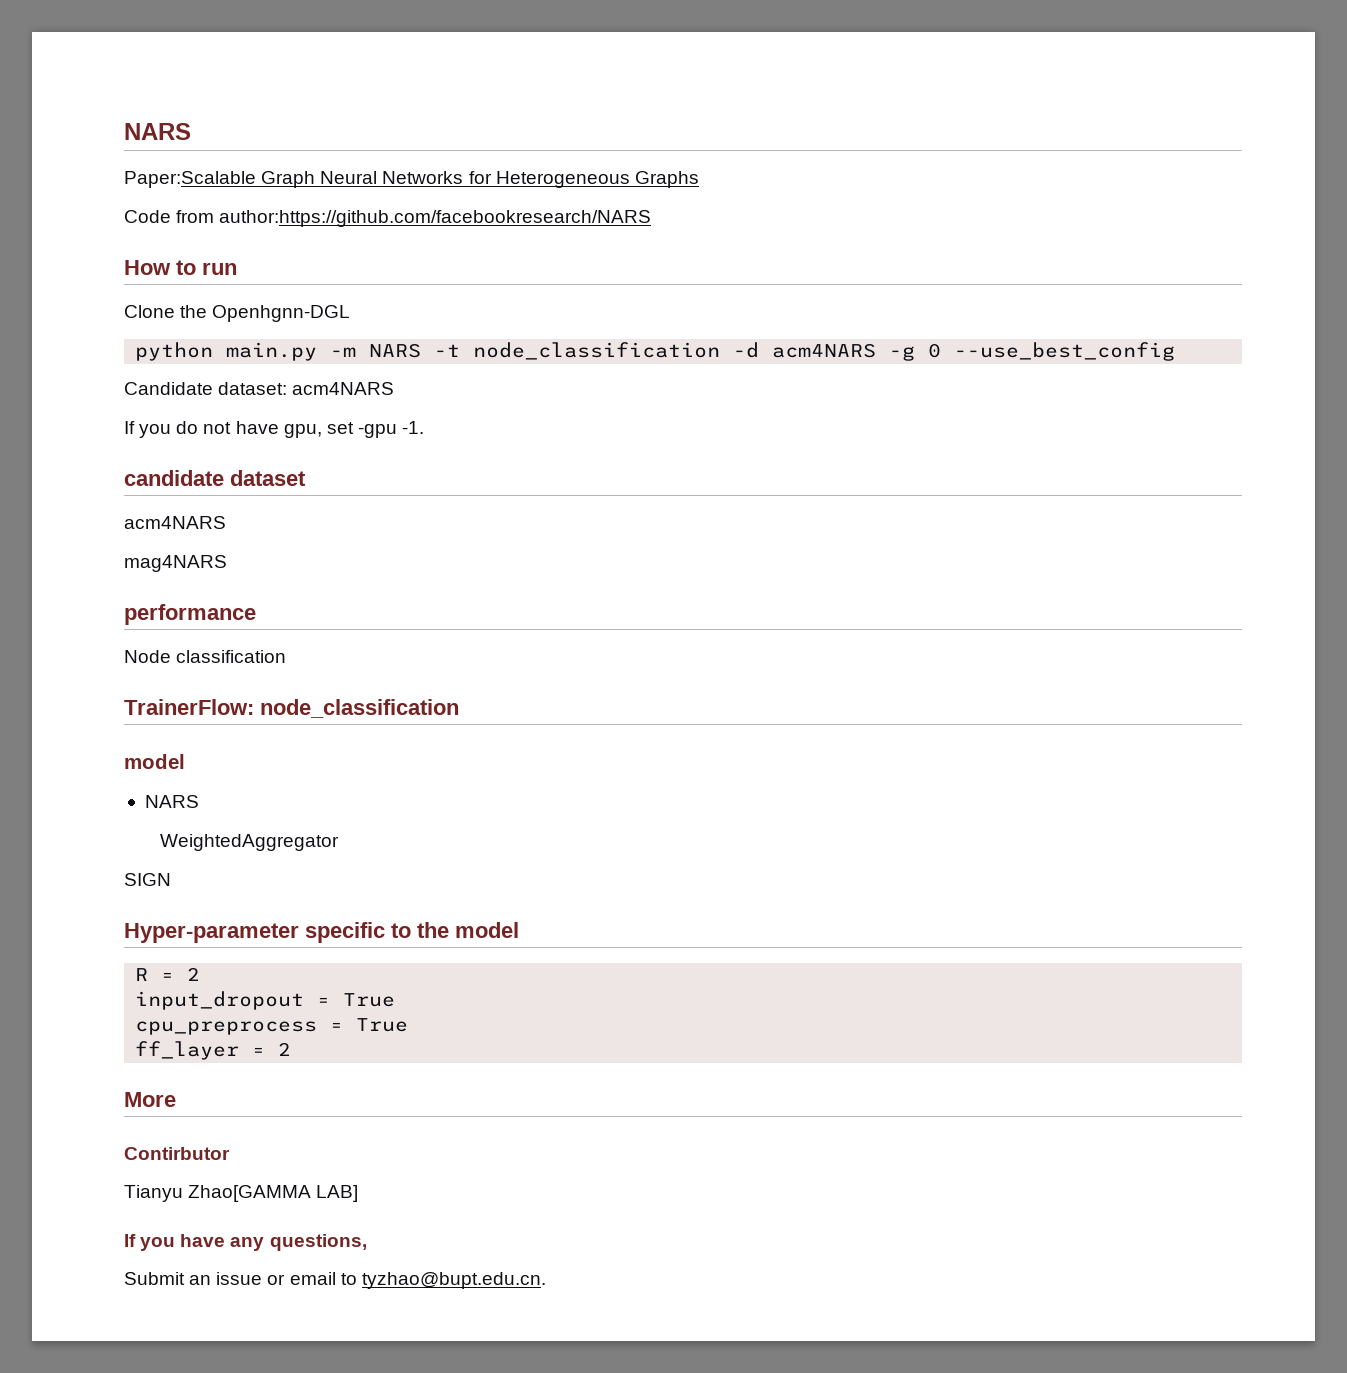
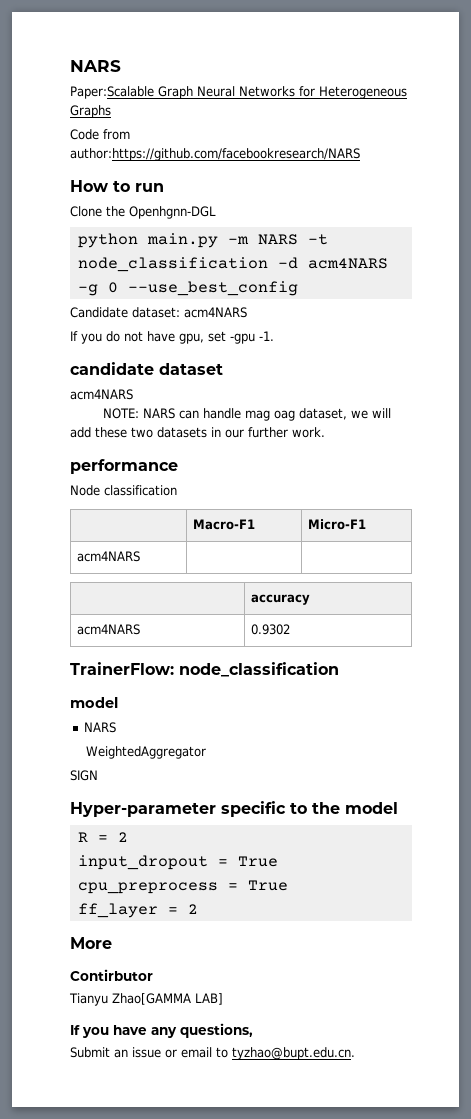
- mag4NARS
+ NOTE: NARS can handle mag oag dataset, we will add these two datasets in our further work.
  performance
  Node classification
+ | Macro-F1 | Micro-F1
+ acm4NARS | |
+ | accuracy
+ acm4NARS | 0.9302

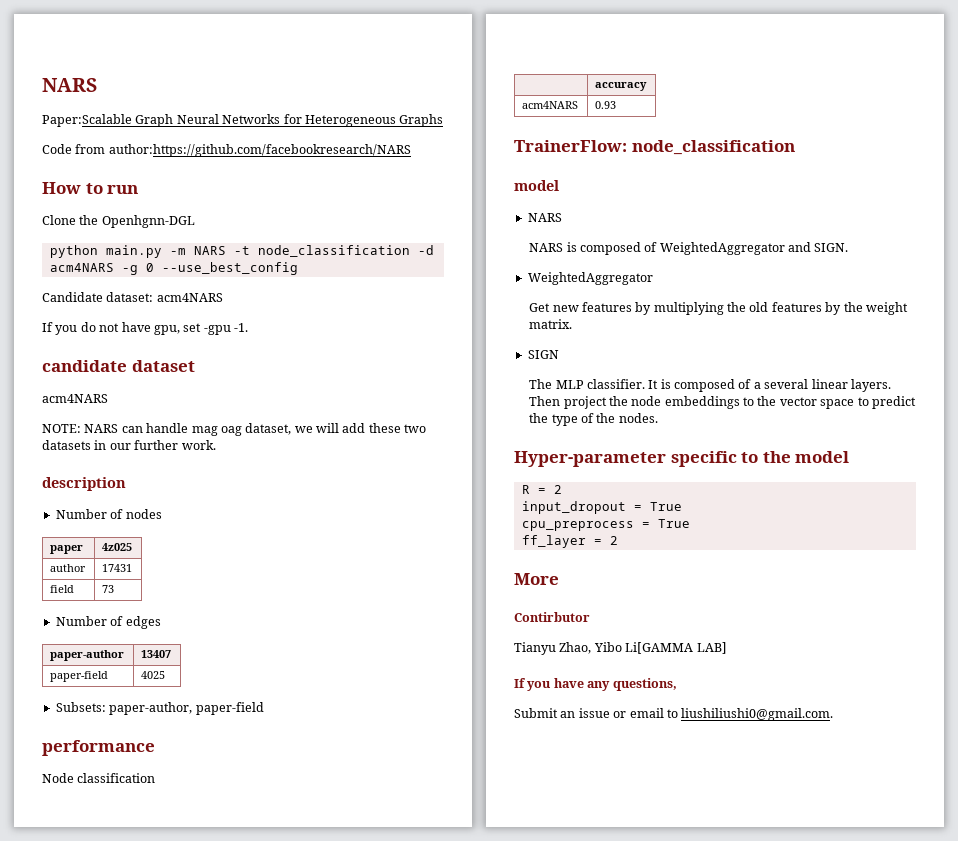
+ description
+ Number of nodes
+ paper | 4z025
+ author | 17431
+ field | 73
+ Number of edges
+ paper-author | 13407
+ paper-field | 4025
+ Subsets: paper-author, paper-field
- | Macro-F1 | Micro-F1
- acm4NARS | |
- acm4NARS | 0.9302
+ acm4NARS | 0.93
+ NARS is composed of WeightedAggregator and SIGN.
  WeightedAggregator
+ Get new features by multiplying the old features by the weight matrix.
  SIGN
+ The MLP classifier. It is composed of a several linear layers. Then project the node embeddings to the vector space to predict the type of the nodes.
- Tianyu Zhao[GAMMA LAB]
+ Tianyu Zhao, Yibo Li[GAMMA LAB]
- Submit an issue or email to tyzhao@bupt.edu.cn.
+ Submit an issue or email to liushiliushi0@gmail.com.

